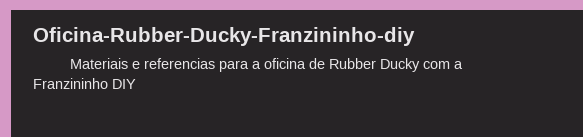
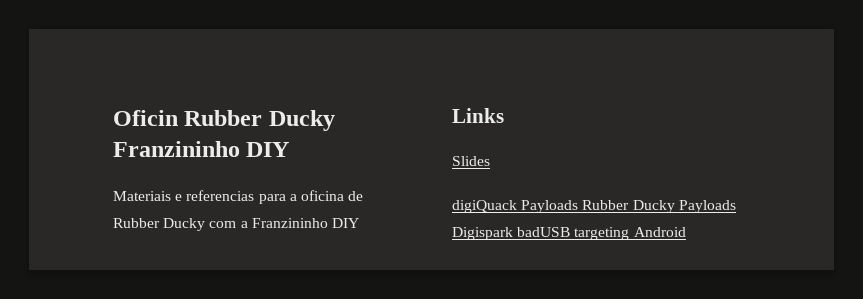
- Oficina-Rubber-Ducky-Franzininho-diy
+ Oficin Rubber Ducky Franzininho DIY
+ Links
+ Slides
+ digiQuack Payloads Rubber Ducky Payloads Digispark badUSB targeting Android

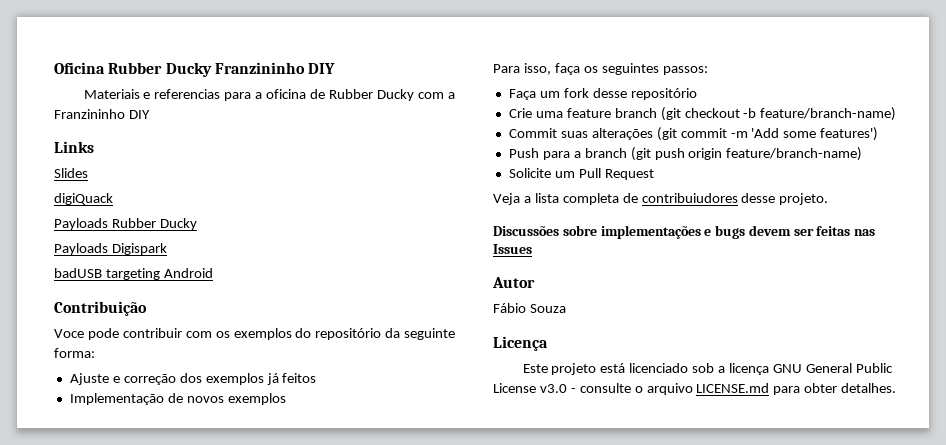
- Oficin Rubber Ducky Franzininho DIY
+ Oficina Rubber Ducky Franzininho DIY
- digiQuack Payloads Rubber Ducky Payloads Digispark badUSB targeting Android
+ digiQuack
+ Payloads Rubber Ducky
+ Payloads Digispark
+ badUSB targeting Android
+ Contribuição
+ Voce pode contribuir com os exemplos do repositório da seguinte forma:
+ Ajuste e correção dos exemplos já feitos
+ Implementação de novos exemplos
+ Para isso, faça os seguintes passos:
+ Faça um fork desse repositório
+ Crie uma feature branch (git checkout -b feature/branch-name)
+ Commit suas alterações (git commit -m 'Add some features')
+ Push para a branch (git push origin feature/branch-name)
+ Solicite um Pull Request
+ Veja a lista completa de contribuiudores desse projeto.
+ Discussões sobre implementações e bugs devem ser feitas nas Issues
+ Autor
+ Fábio Souza
+ Licença
+ Este projeto está licenciado sob a licença GNU General Public License v3.0 - consulte o arquivo LICENSE.md para obter detalhes.

